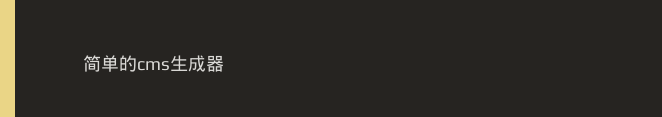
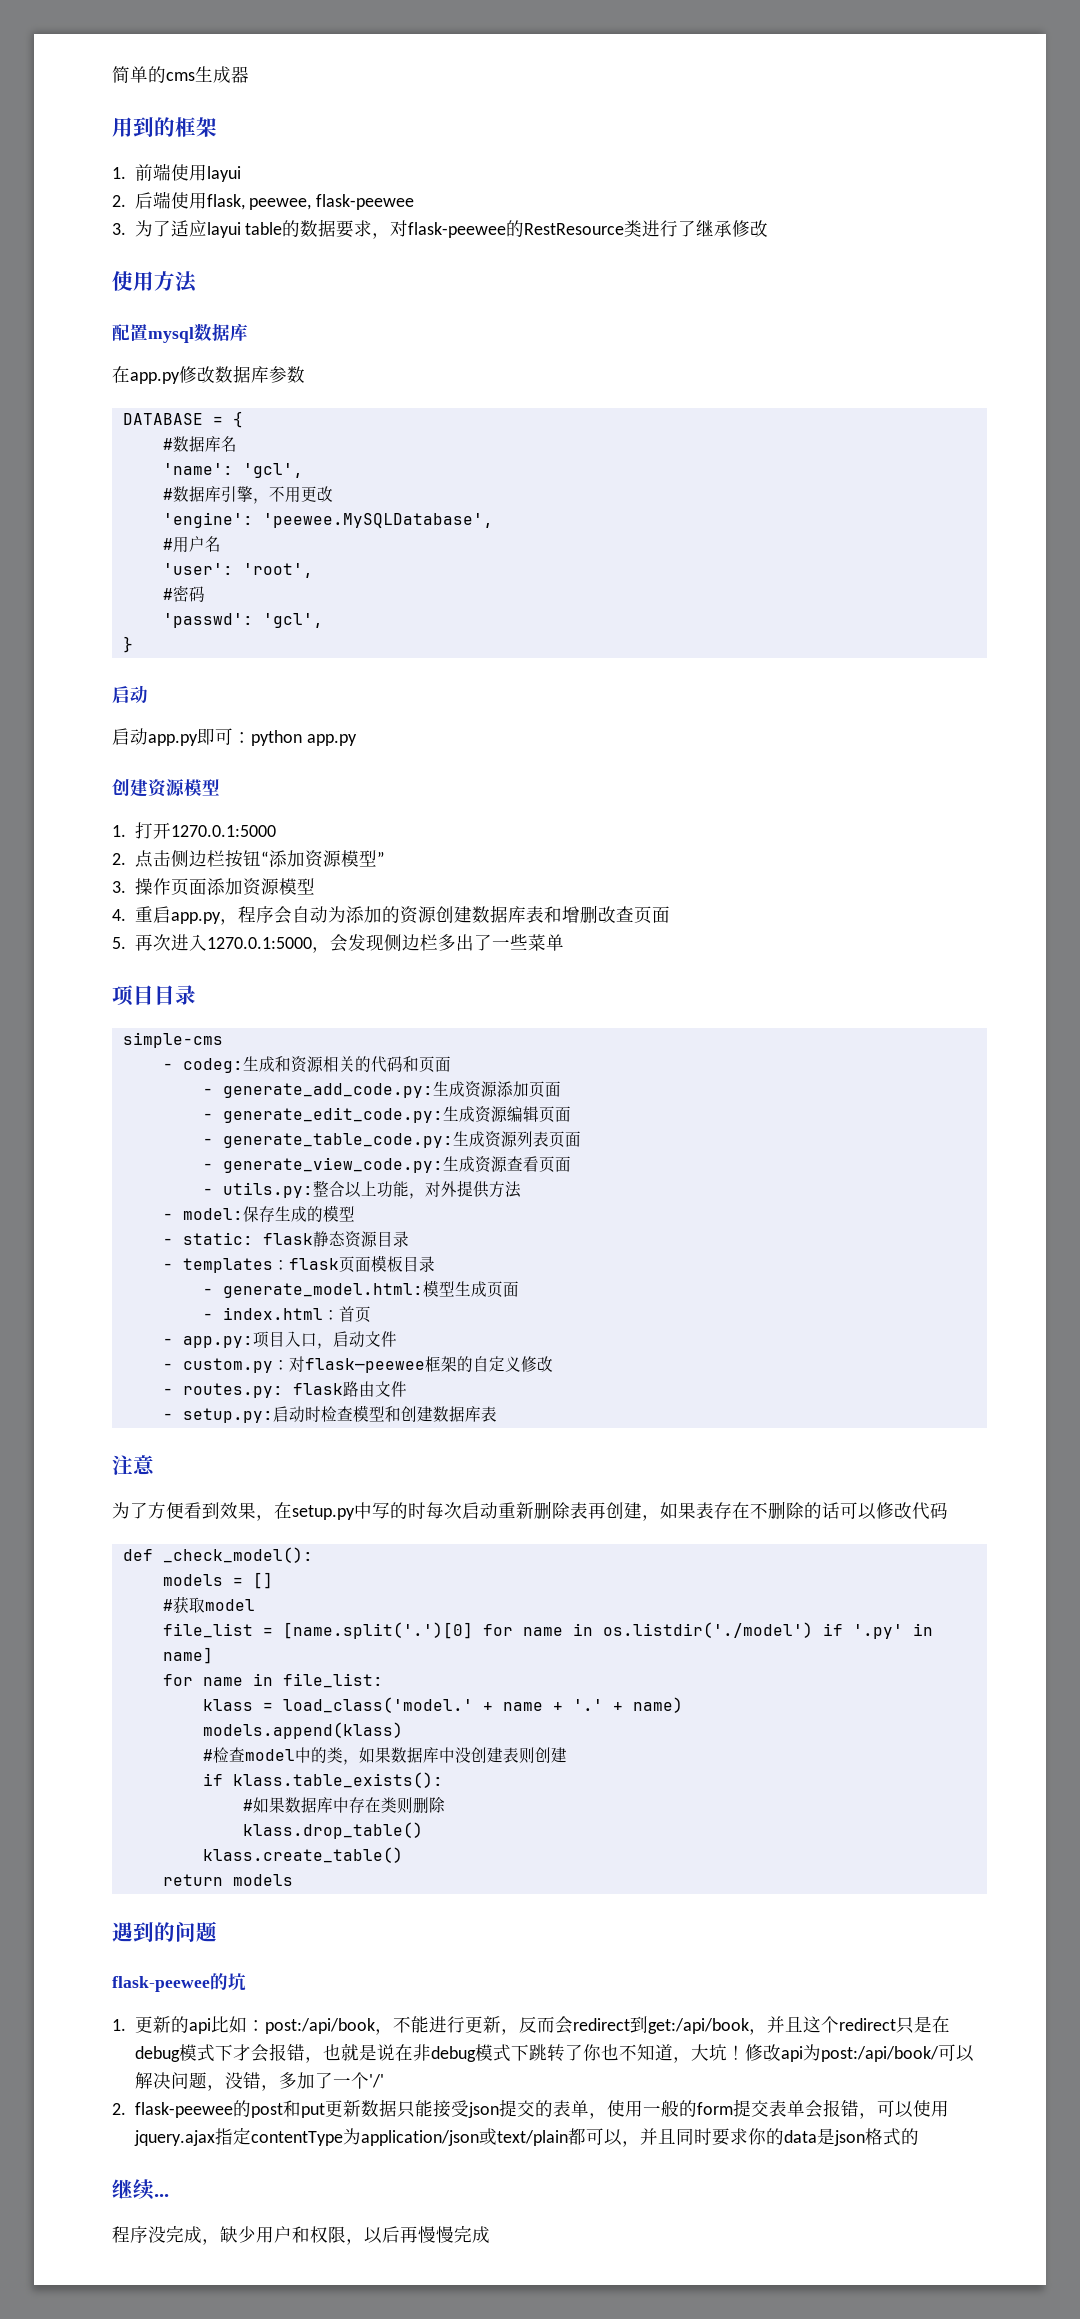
+ 用到的框架
+ 1.前端使用layui
+ 2.后端使用flask, peewee, flask-peewee
+ 3.为了适应layui table的数据要求，对flask-peewee的RestResource类进行了继承修改
+ 使用方法
+ 配置mysql数据库
+ 在app.py修改数据库参数
+ DATABASE = {
+ #数据库名
+ 'name': 'gcl',
+ #数据库引擎，不用更改
+ 'engine': 'peewee.MySQLDatabase',
+ #用户名
+ 'user': 'root',
+ #密码
+ 'passwd': 'gcl',
+ }
+ 启动
+ 启动app.py即可：python app.py
+ 创建资源模型
+ 1.打开1270.0.1:5000
+ 2.点击侧边栏按钮“添加资源模型”
+ 3.操作页面添加资源模型
+ 4.重启app.py，程序会自动为添加的资源创建数据库表和增删改查页面
+ 5.再次进入1270.0.1:5000，会发现侧边栏多出了一些菜单
+ 项目目录
+ simple-cms
+ - codeg:生成和资源相关的代码和页面
+ - generate_add_code.py:生成资源添加页面
+ - generate_edit_code.py:生成资源编辑页面
+ - generate_table_code.py:生成资源列表页面
+ - generate_view_code.py:生成资源查看页面
+ - utils.py:整合以上功能，对外提供方法
+ - model:保存生成的模型
+ - static: flask静态资源目录
+ - templates：flask页面模板目录
+ - generate_model.html:模型生成页面
+ - index.html：首页
+ - app.py:项目入口，启动文件
+ - custom.py：对flask—peewee框架的自定义修改
+ - routes.py: flask路由文件
+ - setup.py:启动时检查模型和创建数据库表
+ 注意
+ 为了方便看到效果，在setup.py中写的时每次启动重新删除表再创建，如果表存在不删除的话可以修改代码
+ def _check_model():
+ models = []
+ #获取model
+ file_list = [name.split('.')[0] for name in os.listdir('./model') if '.py' in name]
+ for name in file_list:
+ klass = load_class('model.' + name + '.' + name)
+ models.append(klass)
+ #检查model中的类，如果数据库中没创建表则创建
+ if klass.table_exists():
+ #如果数据库中存在类则删除
+ klass.drop_table()
+ klass.create_table()
+ return models
+ 遇到的问题
+ flask-peewee的坑
+ 1.更新的api比如：post:/api/book，不能进行更新，反而会redirect到get:/api/book，并且这个redirect只是在debug模式下才会报错，也就是说在非debug模式下跳转了你也不知道，大坑！修改api为post:/api/book/可以解决问题，没错，多加了一个'/'
+ 2. flask-peewee的post和put更新数据只能接受json提交的表单，使用一般的form提交表单会报错，可以使用jquery.ajax指定contentType为application/json或text/plain都可以，并且同时要求你的data是json格式的
+ 继续...
+ 程序没完成，缺少用户和权限，以后再慢慢完成

